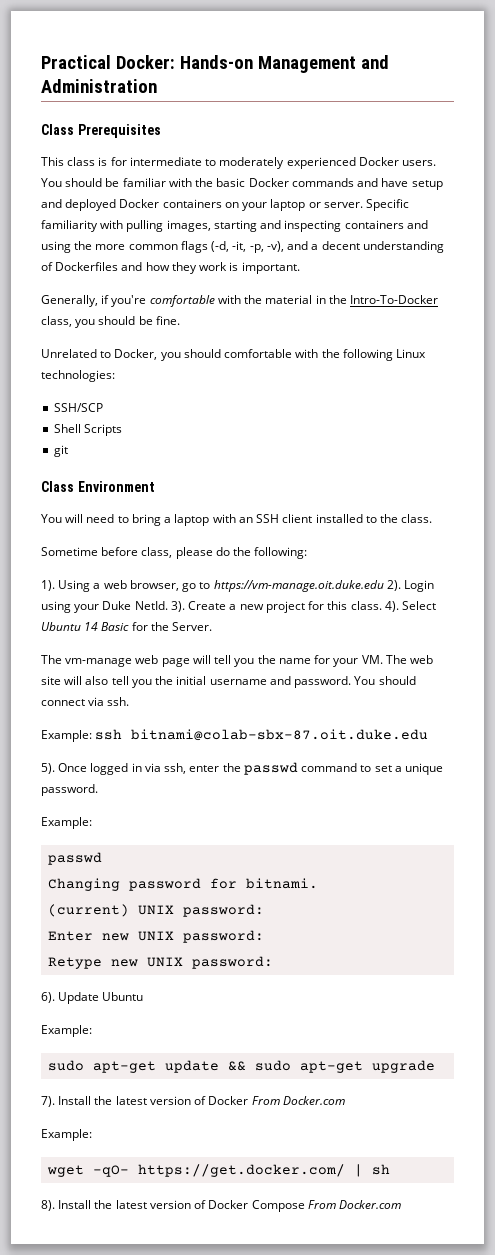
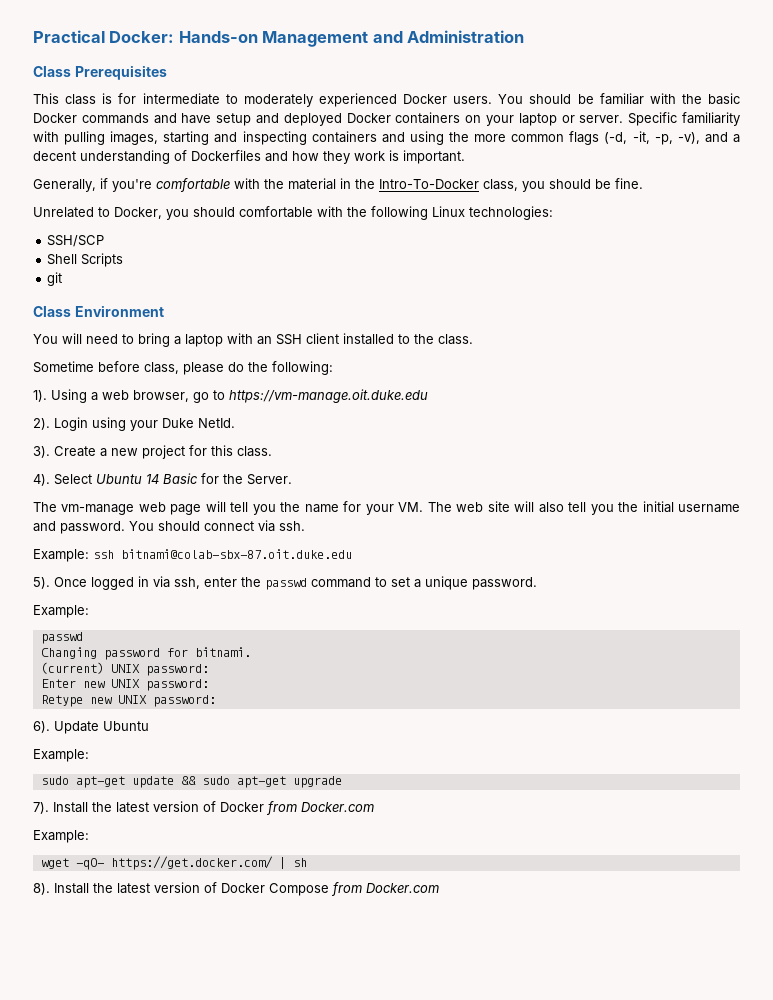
- Using a web browser, go to https://vm-manage.oit.duke.edu 2).
+ Using a web browser, go to https://vm-manage.oit.duke.edu
+ 2).
- Login using your Duke NetId. 3).
+ Login using your Duke NetId.
+ 3).
- Create a new project for this class. 4).
+ Create a new project for this class.
+ 4).
- Install the latest version of Docker From Docker.com
+ Install the latest version of Docker from Docker.com
- Install the latest version of Docker Compose From Docker.com
+ Install the latest version of Docker Compose from Docker.com

